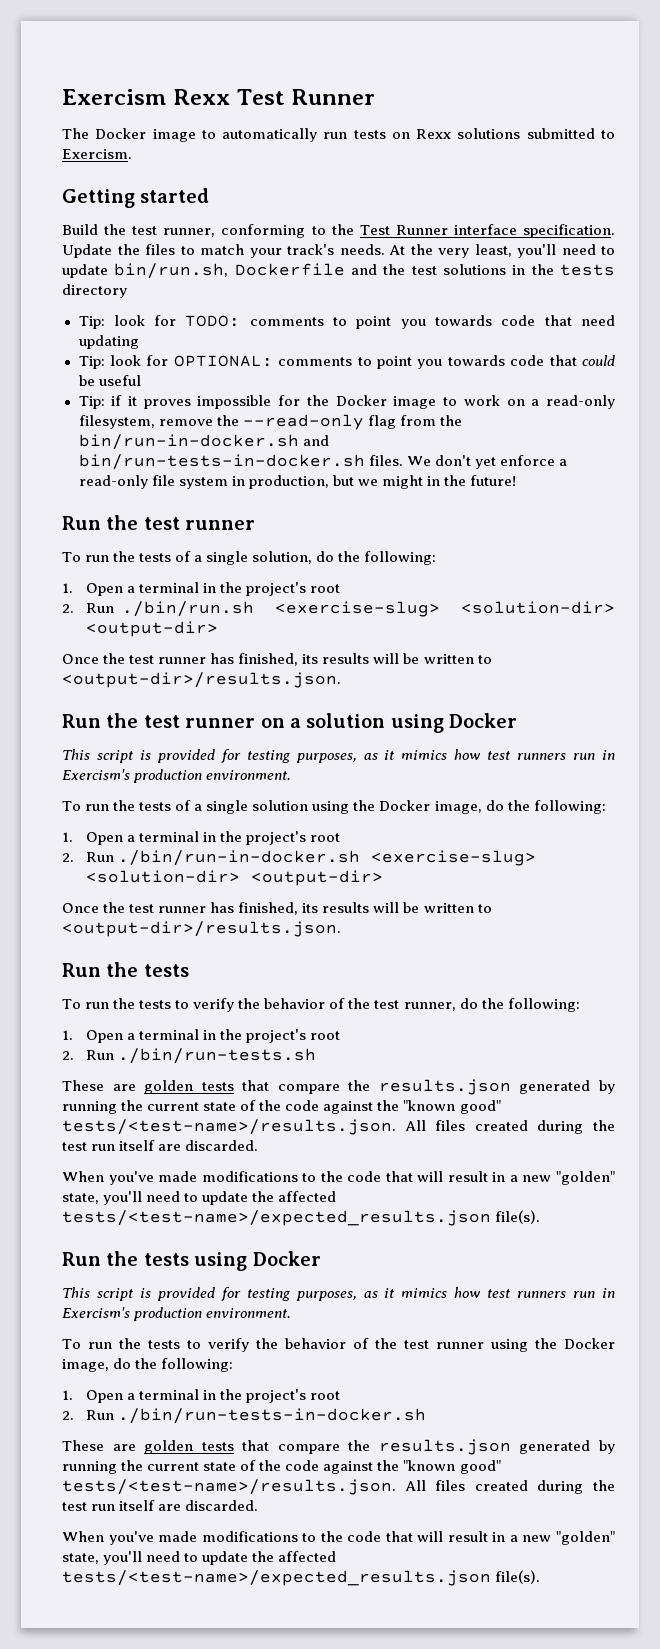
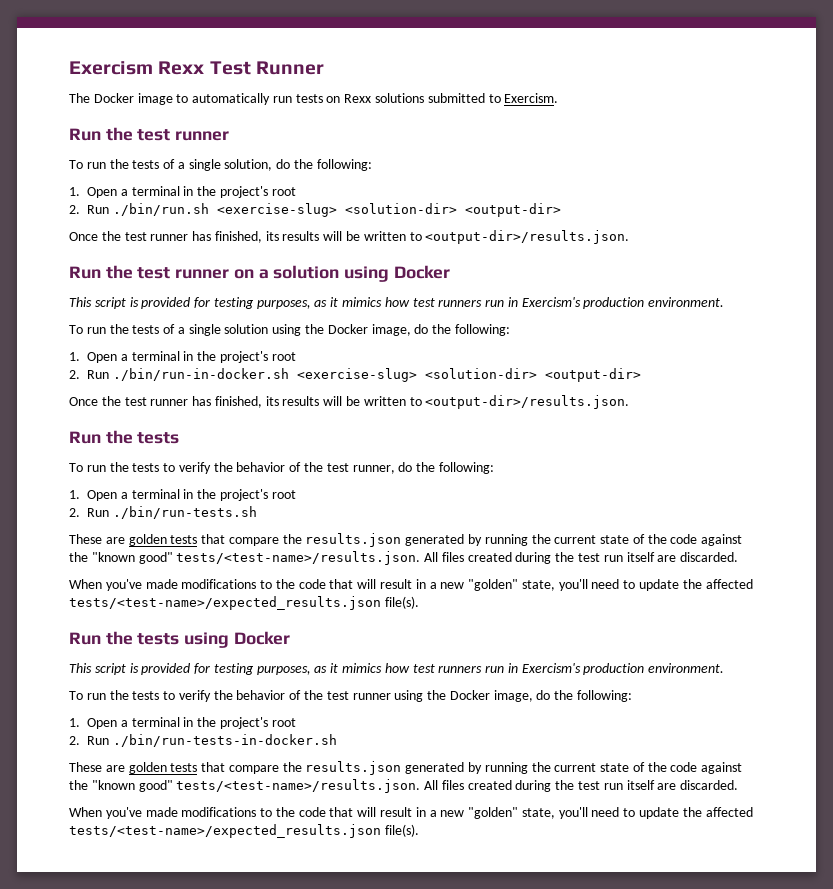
- Getting started
- Build the test runner, conforming to the Test Runner interface specification. Update the files to match your track's needs. At the very least, you'll need to update bin/run.sh, Dockerfile and the test solutions in the tests directory
- Tip: look for TODO: comments to point you towards code that need updating
- Tip: look for OPTIONAL: comments to point you towards code that could be useful
- Tip: if it proves impossible for the Docker image to work on a read-only filesystem, remove the --read-only flag from the bin/run-in-docker.sh and bin/run-tests-in-docker.sh files. We don't yet enforce a read-only file system in production, but we might in the future!

